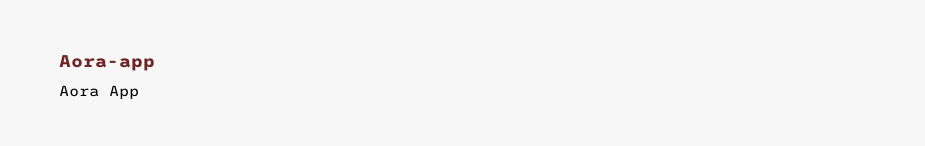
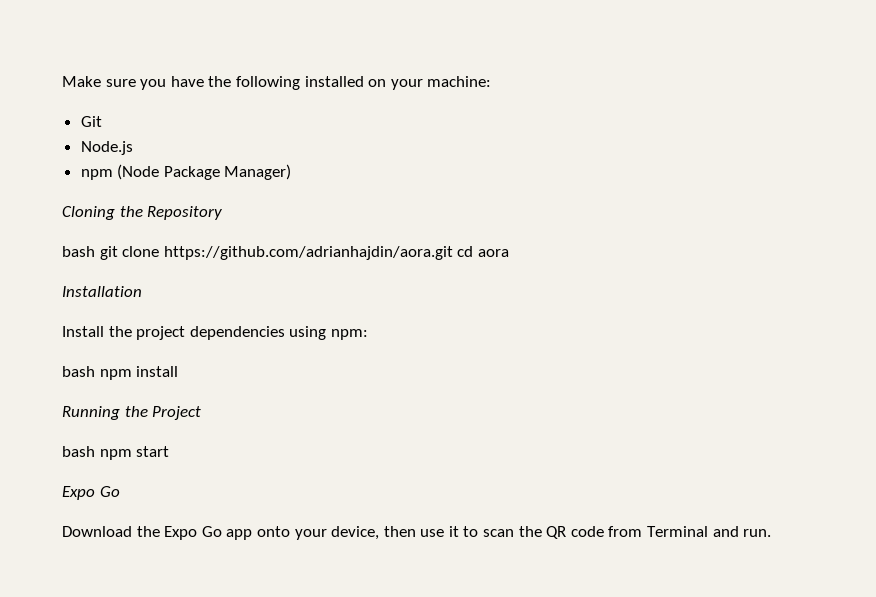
- Aora-app
- Aora App
+ Make sure you have the following installed on your machine:
+ Git
+ Node.js
+ npm (Node Package Manager)
+ Cloning the Repository
+ bash git clone https://github.com/adrianhajdin/aora.git cd aora
+ Installation
+ Install the project dependencies using npm:
+ bash npm install
+ Running the Project
+ bash npm start
+ Expo Go
+ Download the Expo Go app onto your device, then use it to scan the QR code from Terminal and run.

